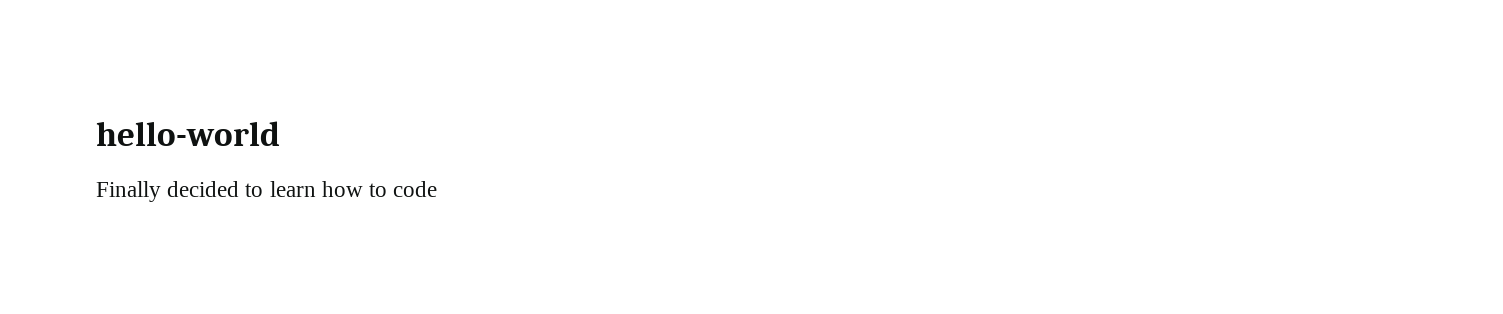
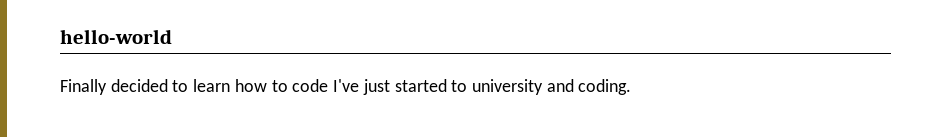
- Finally decided to learn how to code
+ Finally decided to learn how to code I've just started to university and coding.

